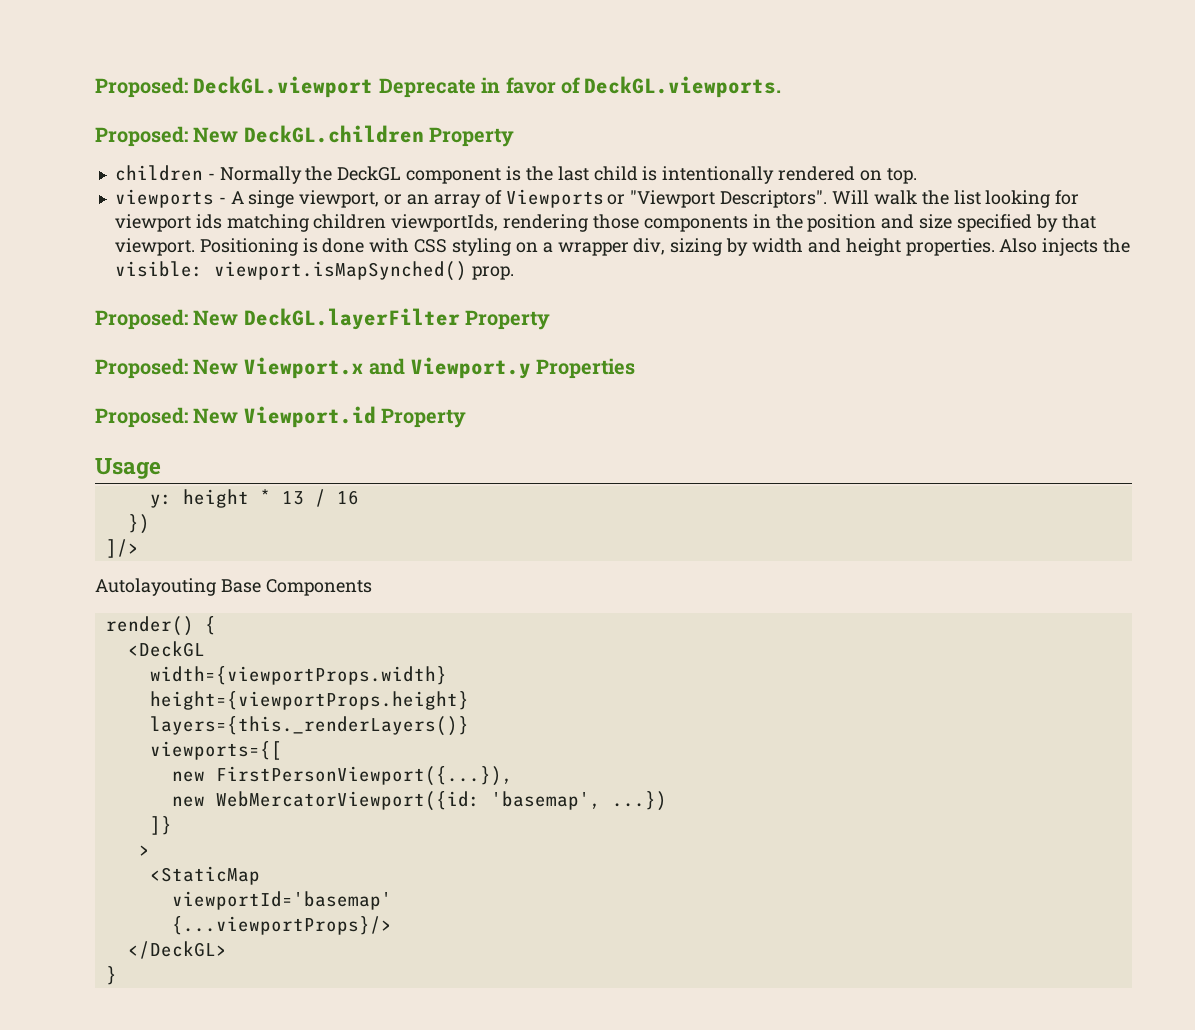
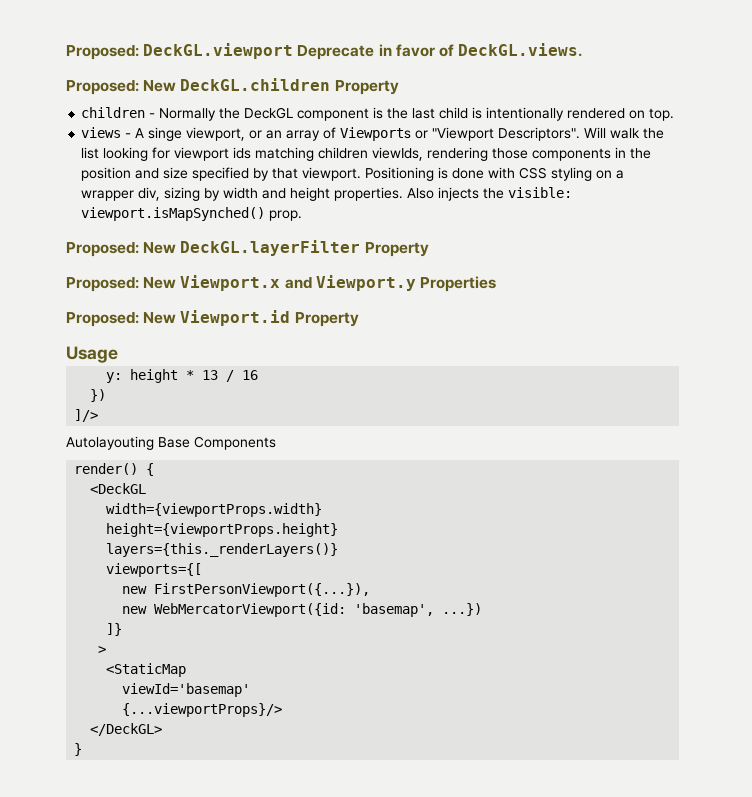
- Proposed: DeckGL.viewport Deprecate in favor of DeckGL.viewports.
+ Proposed: DeckGL.viewport Deprecate in favor of DeckGL.views.
- viewports - A singe viewport, or an array of Viewports or "Viewport Descriptors".
+ views - A singe viewport, or an array of Viewports or "Viewport Descriptors".
- Will walk the list looking for viewport ids matching children viewportIds, rendering those components in the position and size specified by that viewport.
+ Will walk the list looking for viewport ids matching children viewIds, rendering those components in the position and size specified by that viewport.
- viewportId='basemap'
+ viewId='basemap'

